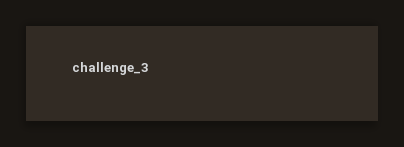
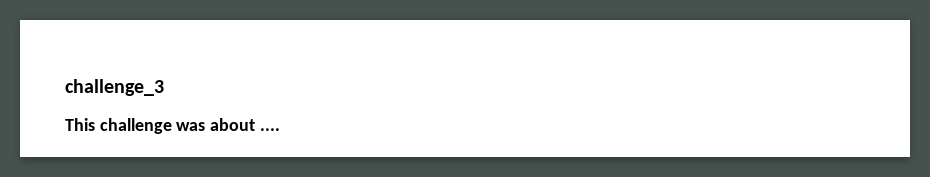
+ This challenge was about ....

